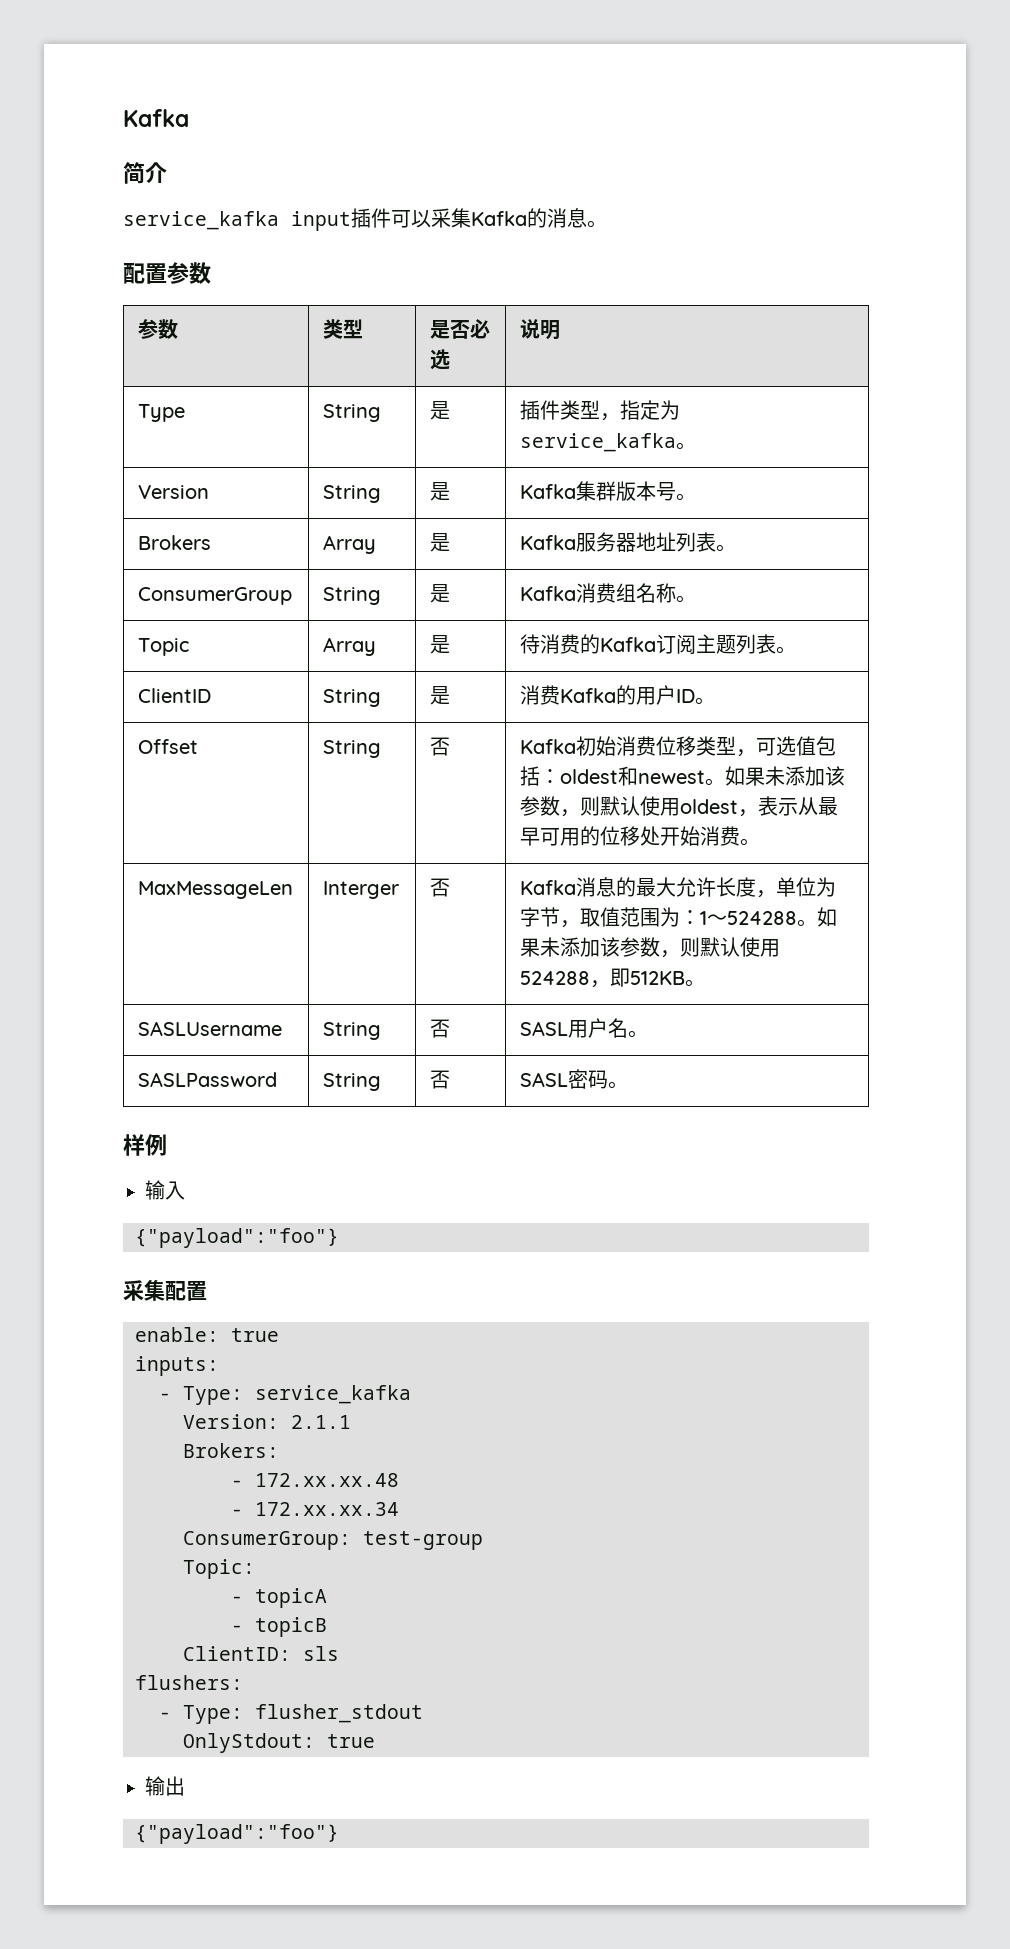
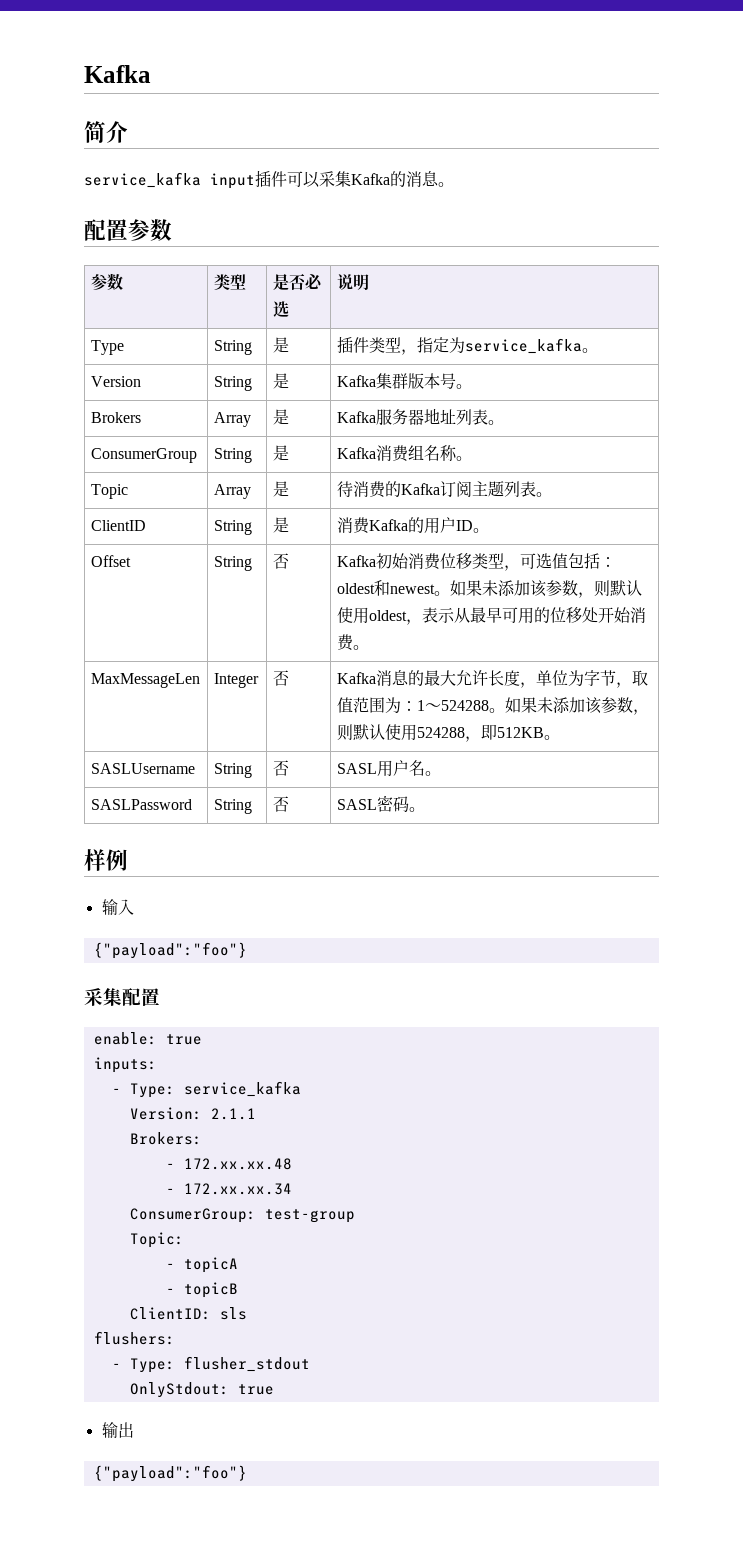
- MaxMessageLen | Interger | 否 | Kafka消息的最大允许长度，单位为字节，取值范围为：1～524288。如果未添加该参数，则默认使用524288，即512KB。
+ MaxMessageLen | Integer | 否 | Kafka消息的最大允许长度，单位为字节，取值范围为：1～524288。如果未添加该参数，则默认使用524288，即512KB。

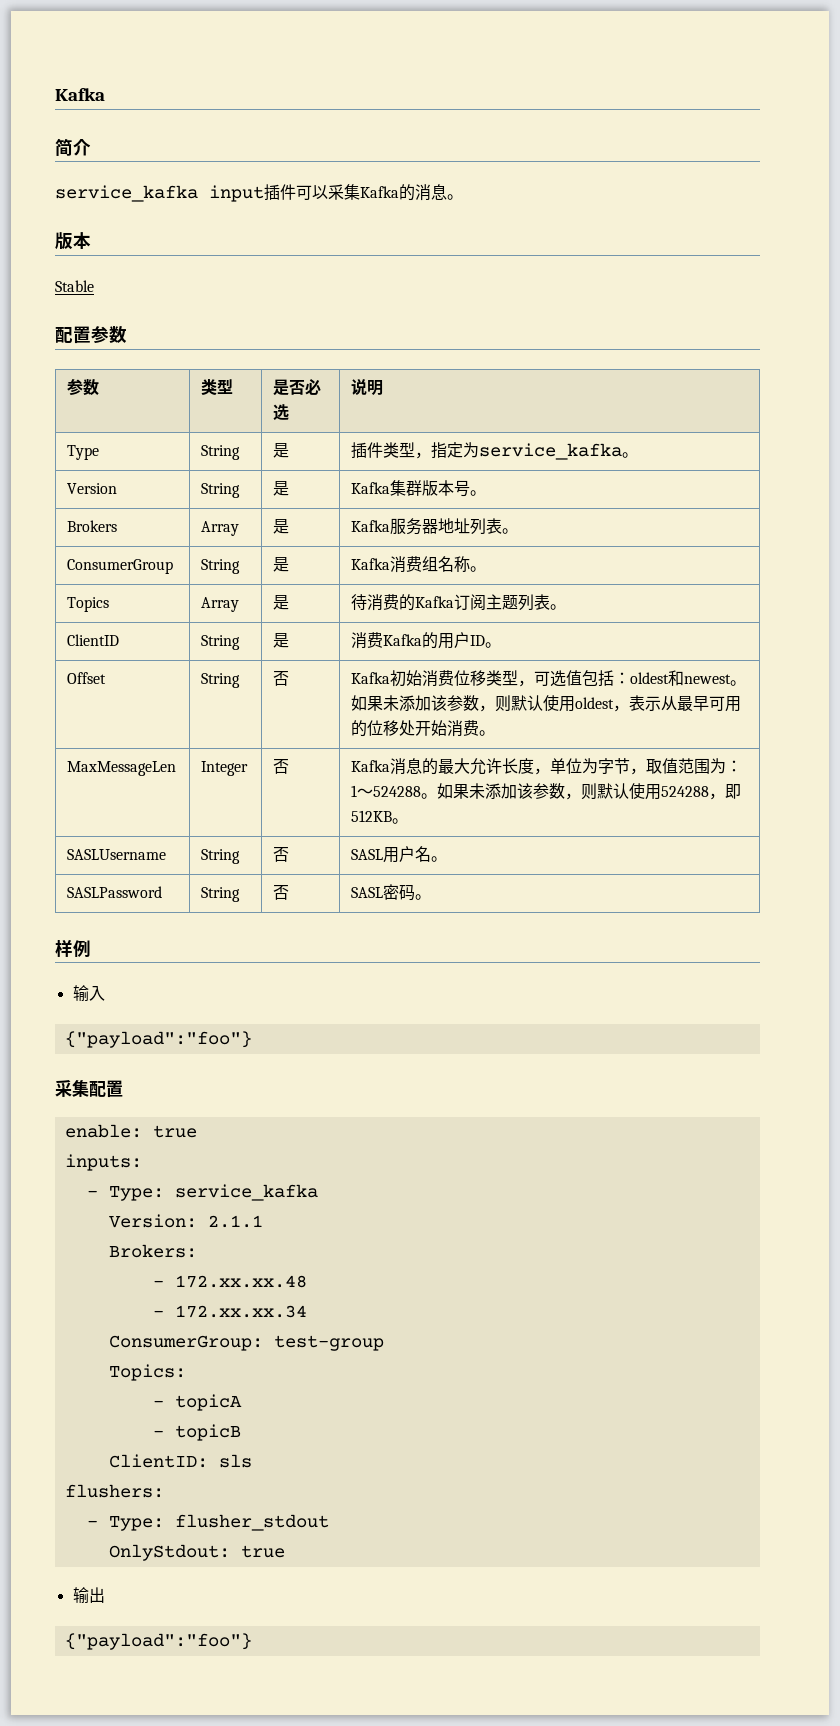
  service_kafka input插件可以采集Kafka的消息。
+ 版本
+ Stable
- Topic | Array | 是 | 待消费的Kafka订阅主题列表。
+ Topics | Array | 是 | 待消费的Kafka订阅主题列表。
- Topic:
+ Topics:

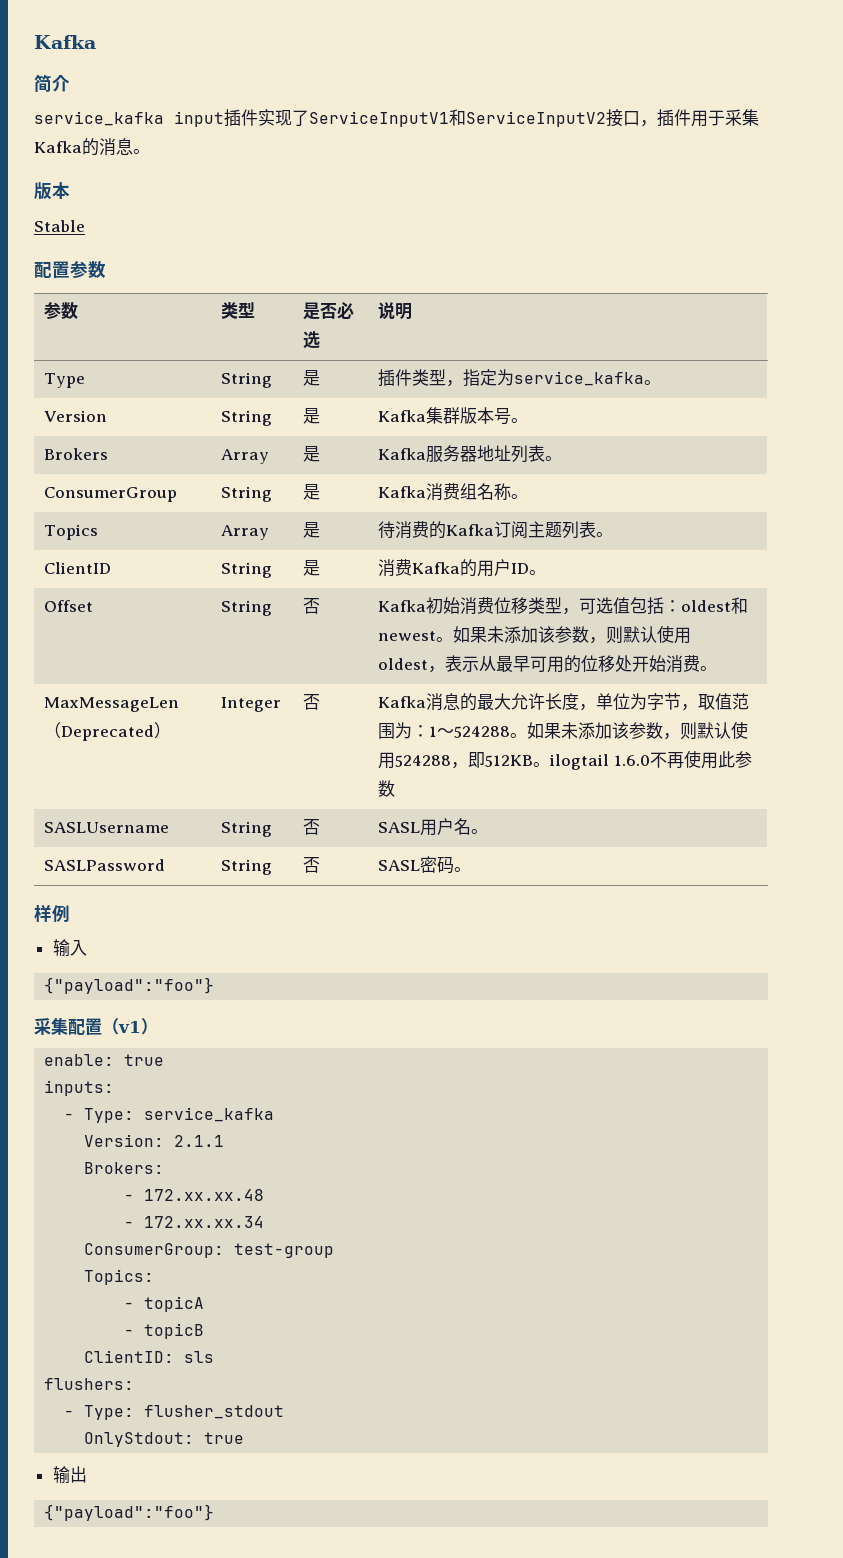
- service_kafka input插件可以采集Kafka的消息。
+ service_kafka input插件实现了ServiceInputV1和ServiceInputV2接口，插件用于采集Kafka的消息。
- MaxMessageLen | Integer | 否 | Kafka消息的最大允许长度，单位为字节，取值范围为：1～524288。如果未添加该参数，则默认使用524288，即512KB。
+ MaxMessageLen（Deprecated） | Integer | 否 | Kafka消息的最大允许长度，单位为字节，取值范围为：1～524288。如果未添加该参数，则默认使用524288，即512KB。ilogtail 1.6.0不再使用此参数
- 采集配置
+ 采集配置（v1）

